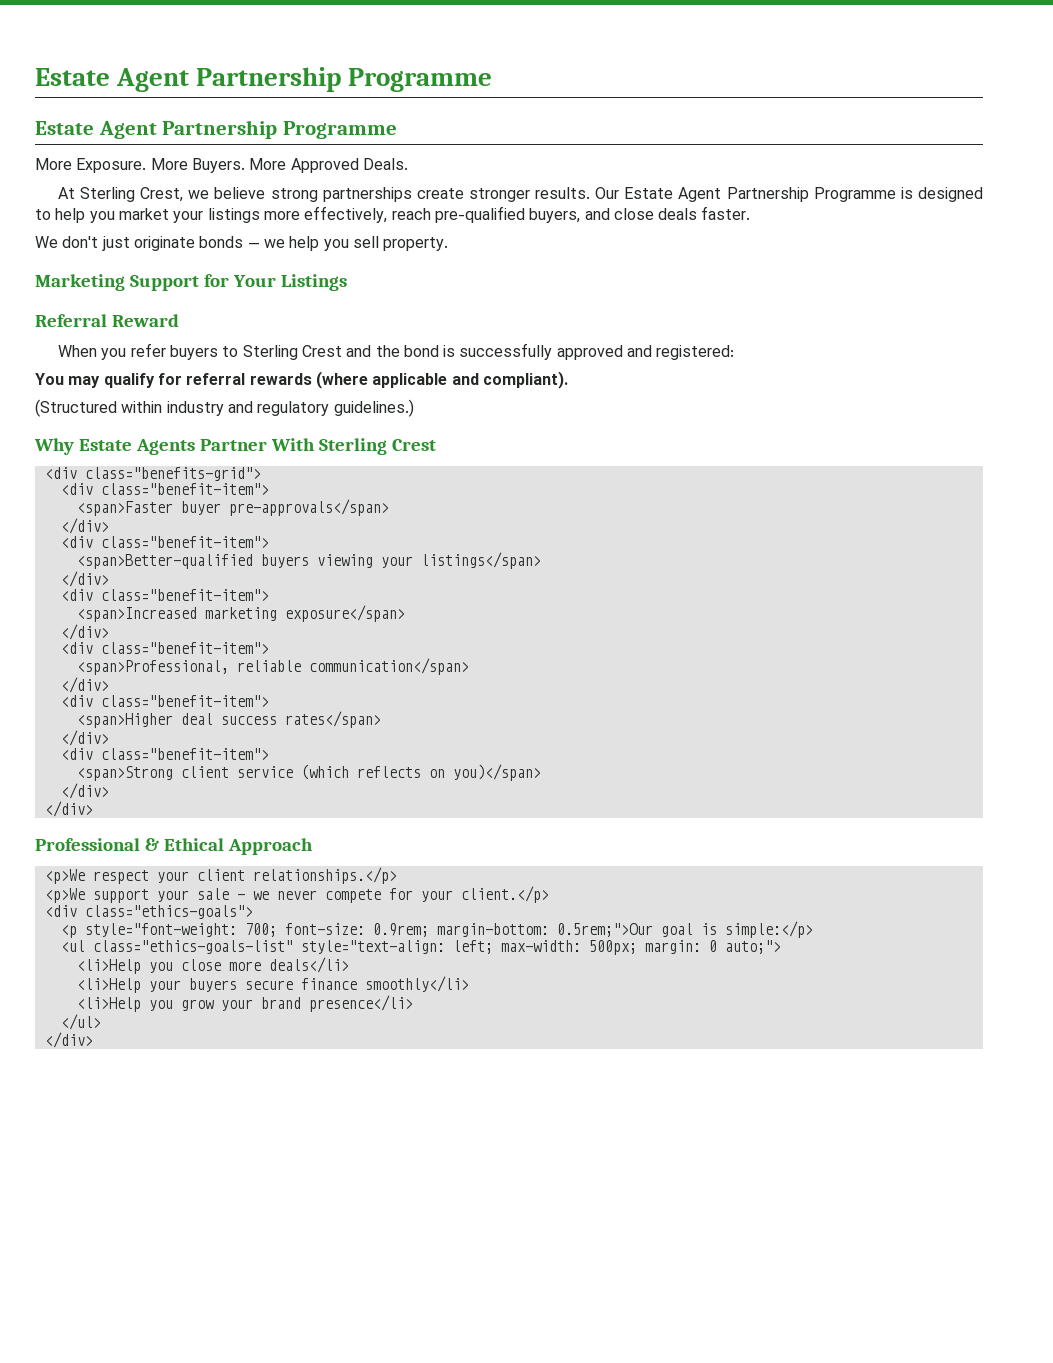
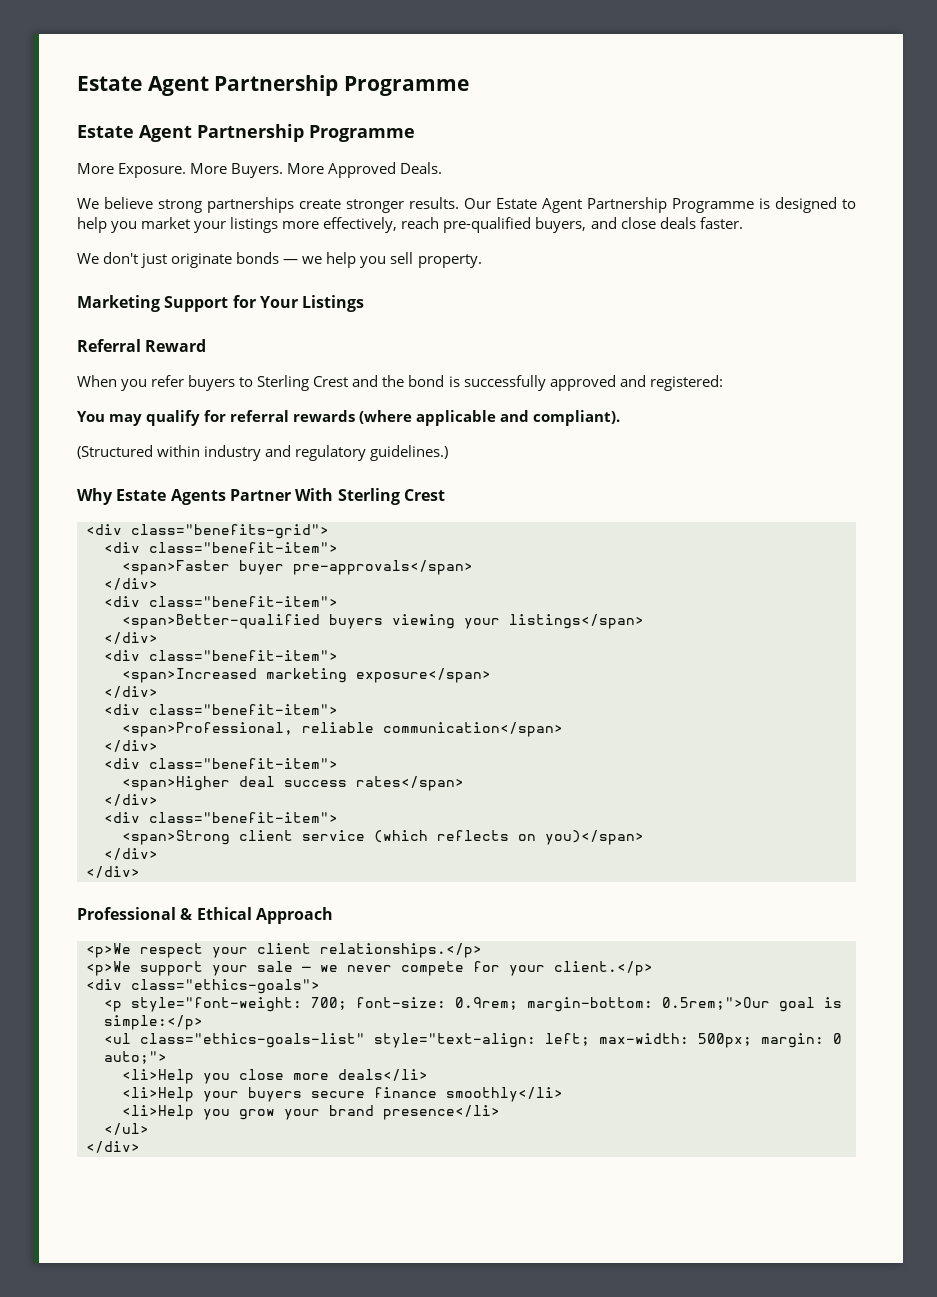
- At Sterling Crest, we believe strong partnerships create stronger results.
+ We believe strong partnerships create stronger results.

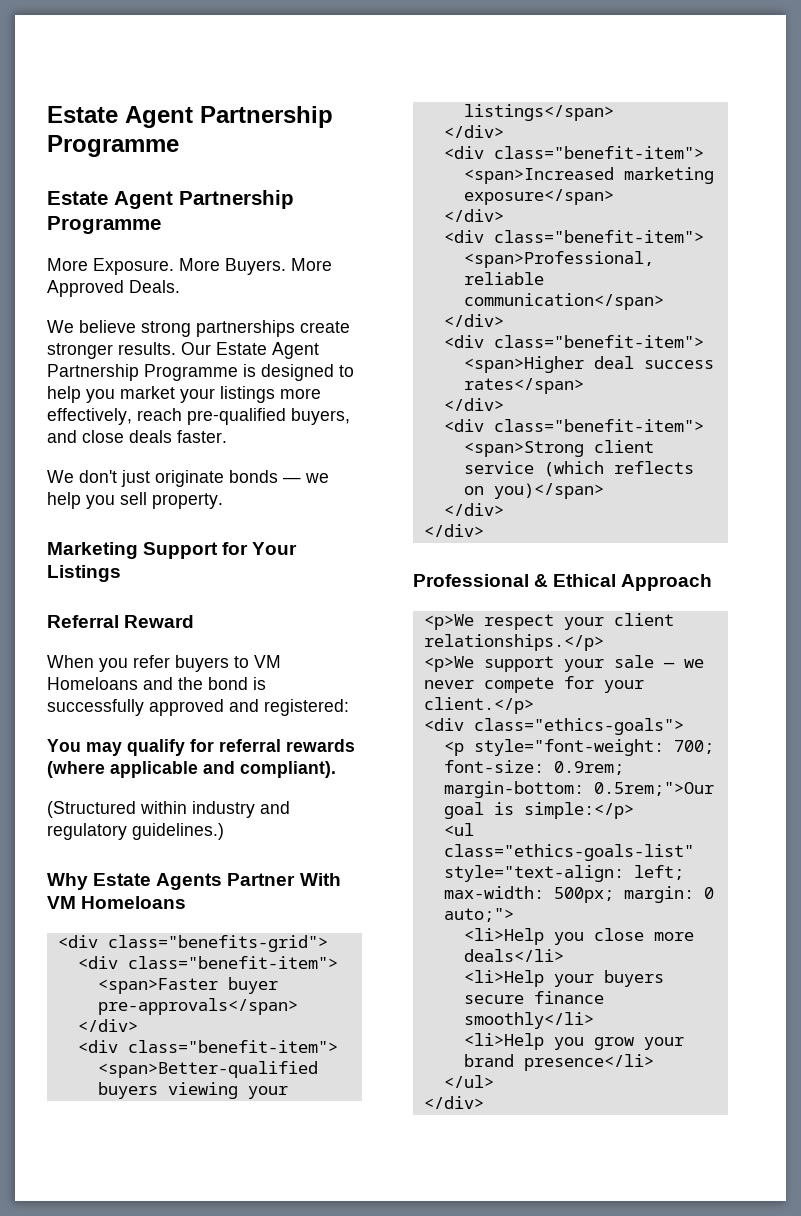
- When you refer buyers to Sterling Crest and the bond is successfully approved and registered:
+ When you refer buyers to VM Homeloans and the bond is successfully approved and registered:
- Why Estate Agents Partner With Sterling Crest
+ Why Estate Agents Partner With VM Homeloans

